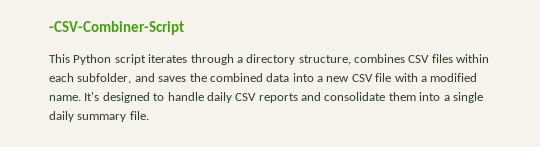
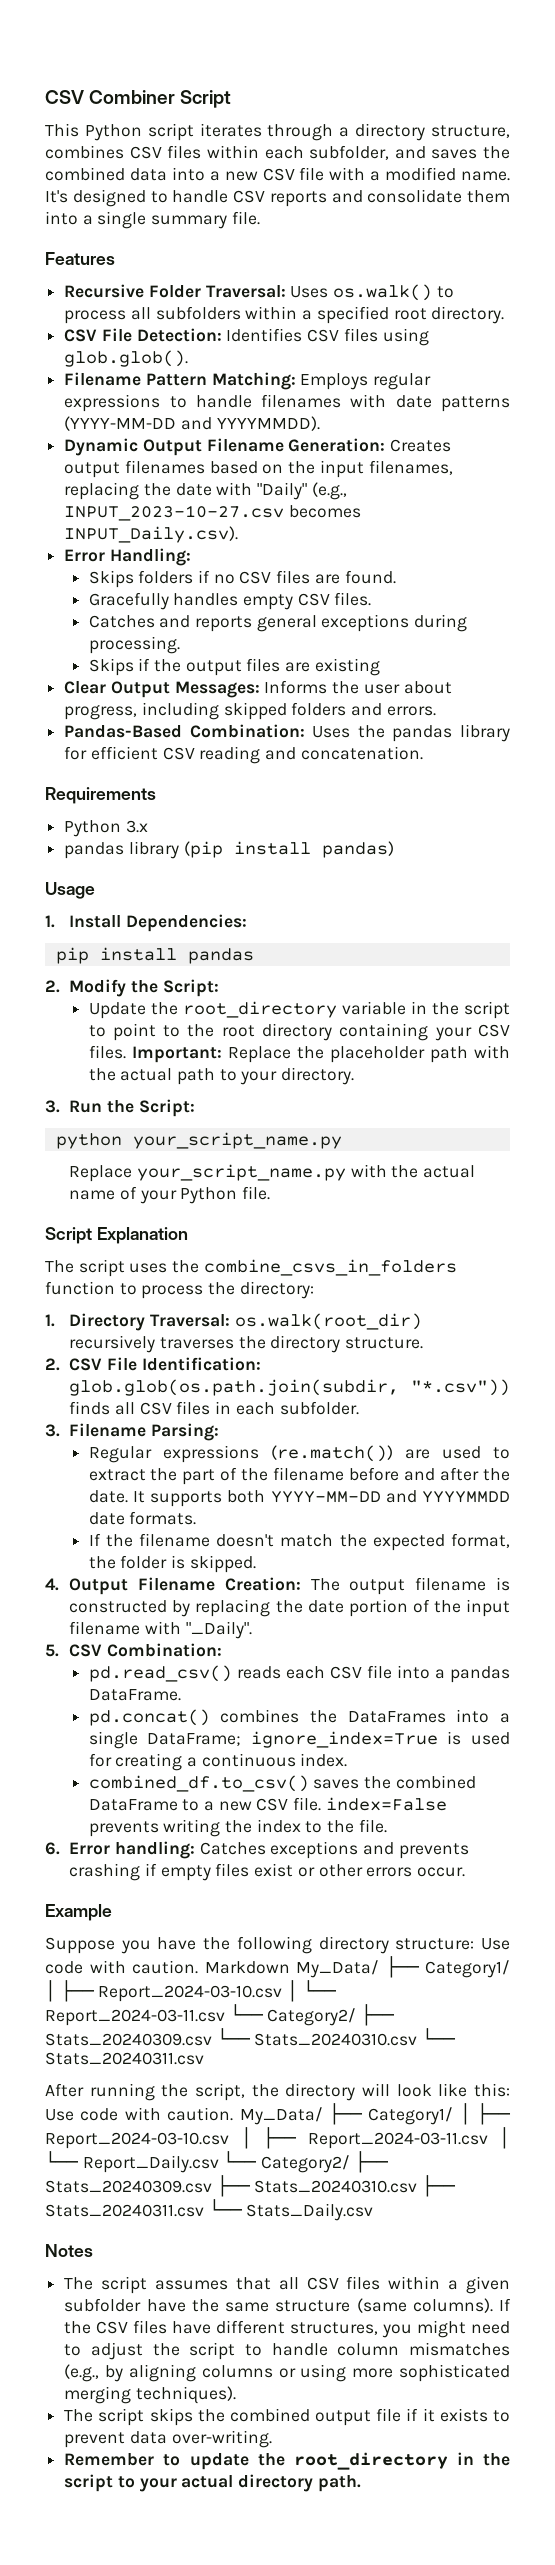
- -CSV-Combiner-Script
+ CSV Combiner Script
- It's designed to handle daily CSV reports and consolidate them into a single daily summary file.
+ It's designed to handle CSV reports and consolidate them into a single summary file.
+ Features
+ Recursive Folder Traversal: Uses os.walk() to process all subfolders within a specified root directory.
+ CSV File Detection: Identifies CSV files using glob.glob().
+ Filename Pattern Matching: Employs regular expressions to handle filenames with date patterns (YYYY-MM-DD and YYYYMMDD).
+ Dynamic Output Filename Generation: Creates output filenames based on the input filenames, replacing the date with "Daily" (e.g., INPUT_2023-10-27.csv becomes INPUT_Daily.csv).
+ Error Handling:
+ Skips folders if no CSV files are found.
+ Gracefully handles empty CSV files.
+ Catches and reports general exceptions during processing.
+ Skips if the output files are existing
+ Clear Output Messages: Informs the user about progress, including skipped folders and errors.
+ Pandas-Based Combination: Uses the pandas library for efficient CSV reading and concatenation.
+ Requirements
+ Python 3.x
+ pandas library (pip install pandas)
+ Usage
+ 1. Install Dependencies:
+ pip install pandas
+ 2. Modify the Script:
+ Update the root_directory variable in the script to point to the root directory containing your CSV files. Important: Replace the placeholder path with the actual path to your directory.
+ 3. Run the Script:
+ python your_script_name.py
+ Replace your_script_name.py with the actual name of your Python file.
+ Script Explanation
+ The script uses the combine_csvs_in_folders function to process the directory:
+ 1. Directory Traversal: os.walk(root_dir) recursively traverses the directory structure.
+ 2. CSV File Identification: glob.glob(os.path.join(subdir, "*.csv")) finds all CSV files in each subfolder.
+ 3. Filename Parsing:
+ Regular expressions (re.match()) are used to extract the part of the filename before and after the date. It supports both YYYY-MM-DD and YYYYMMDD date formats.
+ If the filename doesn't match the expected format, the folder is skipped.
+ 4. Output Filename Creation: The output filename is constructed by replacing the date portion of the input filename with "_Daily".
+ 5. CSV Combination:
+ pd.read_csv() reads each CSV file into a pandas DataFrame.
+ pd.concat() combines the DataFrames into a single DataFrame; ignore_index=True is used for creating a continuous index.
+ combined_df.to_csv() saves the combined DataFrame to a new CSV file. index=False prevents writing the index to the file.
+ 6. Error handling: Catches exceptions and prevents crashing if empty files exist or other errors occur.
+ Example
+ Suppose you have the following directory structure: Use code with caution. Markdown My_Data/ ├── Category1/ │ ├── Report_2024-03-10.csv │ └── Report_2024-03-11.csv └── Category2/ ├── Stats_20240309.csv └── Stats_20240310.csv └── Stats_20240311.csv
+ After running the script, the directory will look like this: Use code with caution. My_Data/ ├── Category1/ │ ├── Report_2024-03-10.csv │ ├── Report_2024-03-11.csv │ └── Report_Daily.csv └── Category2/ ├── Stats_20240309.csv ├── Stats_20240310.csv ├── Stats_20240311.csv └── Stats_Daily.csv
+ Notes
+ The script assumes that all CSV files within a given subfolder have the same structure (same columns). If the CSV files have different structures, you might need to adjust the script to handle column mismatches (e.g., by aligning columns or using more sophisticated merging techniques).
+ The script skips the combined output file if it exists to prevent data over-writing.
+ Remember to update the root_directory in the script to your actual directory path.

